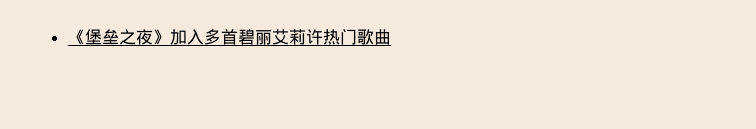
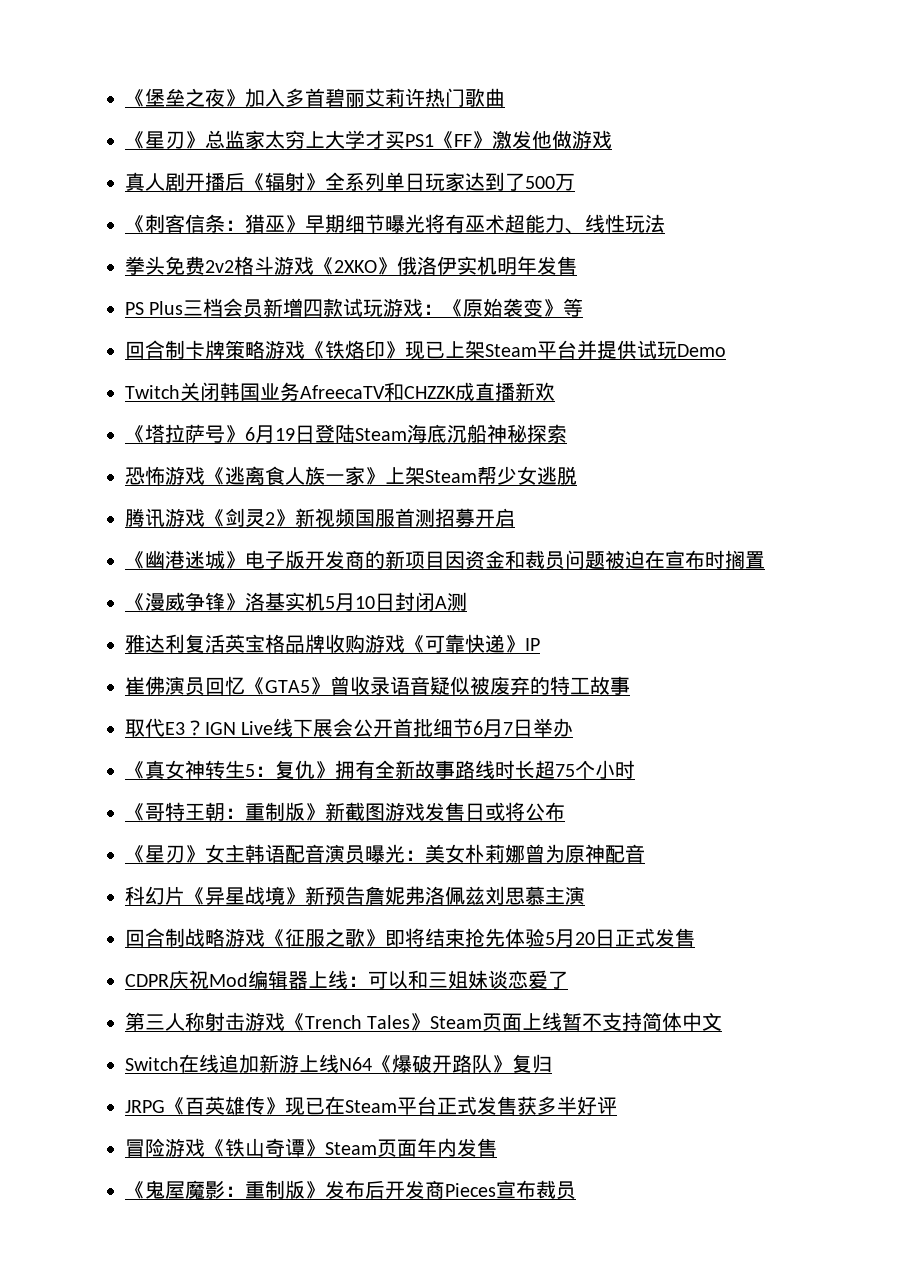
+ 《星刃》总监家太穷上大学才买PS1《FF》激发他做游戏
+ 真人剧开播后《辐射》全系列单日玩家达到了500万
+ 《刺客信条：猎巫》早期细节曝光将有巫术超能力、线性玩法
+ 拳头免费2v2格斗游戏《2XKO》俄洛伊实机明年发售
+ PS Plus三档会员新增四款试玩游戏：《原始袭变》等
+ 回合制卡牌策略游戏《铁烙印》现已上架Steam平台并提供试玩Demo
+ Twitch关闭韩国业务AfreecaTV和CHZZK成直播新欢
+ 《塔拉萨号》6月19日登陆Steam海底沉船神秘探索
+ 恐怖游戏《逃离食人族一家》上架Steam帮少女逃脱
+ 腾讯游戏《剑灵2》新视频国服首测招募开启
+ 《幽港迷城》电子版开发商的新项目因资金和裁员问题被迫在宣布时搁置
+ 《漫威争锋》洛基实机5月10日封闭A测
+ 雅达利复活英宝格品牌收购游戏《可靠快递》IP
+ 崔佛演员回忆《GTA5》曾收录语音疑似被废弃的特工故事
+ 取代E3？IGN Live线下展会公开首批细节6月7日举办
+ 《真女神转生5：复仇》拥有全新故事路线时长超75个小时
+ 《哥特王朝：重制版》新截图游戏发售日或将公布
+ 《星刃》女主韩语配音演员曝光：美女朴莉娜曾为原神配音
+ 科幻片《异星战境》新预告詹妮弗洛佩兹刘思慕主演
+ 回合制战略游戏《征服之歌》即将结束抢先体验5月20日正式发售
+ CDPR庆祝Mod编辑器上线：可以和三姐妹谈恋爱了
+ 第三人称射击游戏《Trench Tales》Steam页面上线暂不支持简体中文
+ Switch在线追加新游上线N64《爆破开路队》复归
+ JRPG《百英雄传》现已在Steam平台正式发售获多半好评
+ 冒险游戏《铁山奇谭》Steam页面年内发售
+ 《鬼屋魔影：重制版》发布后开发商Pieces宣布裁员

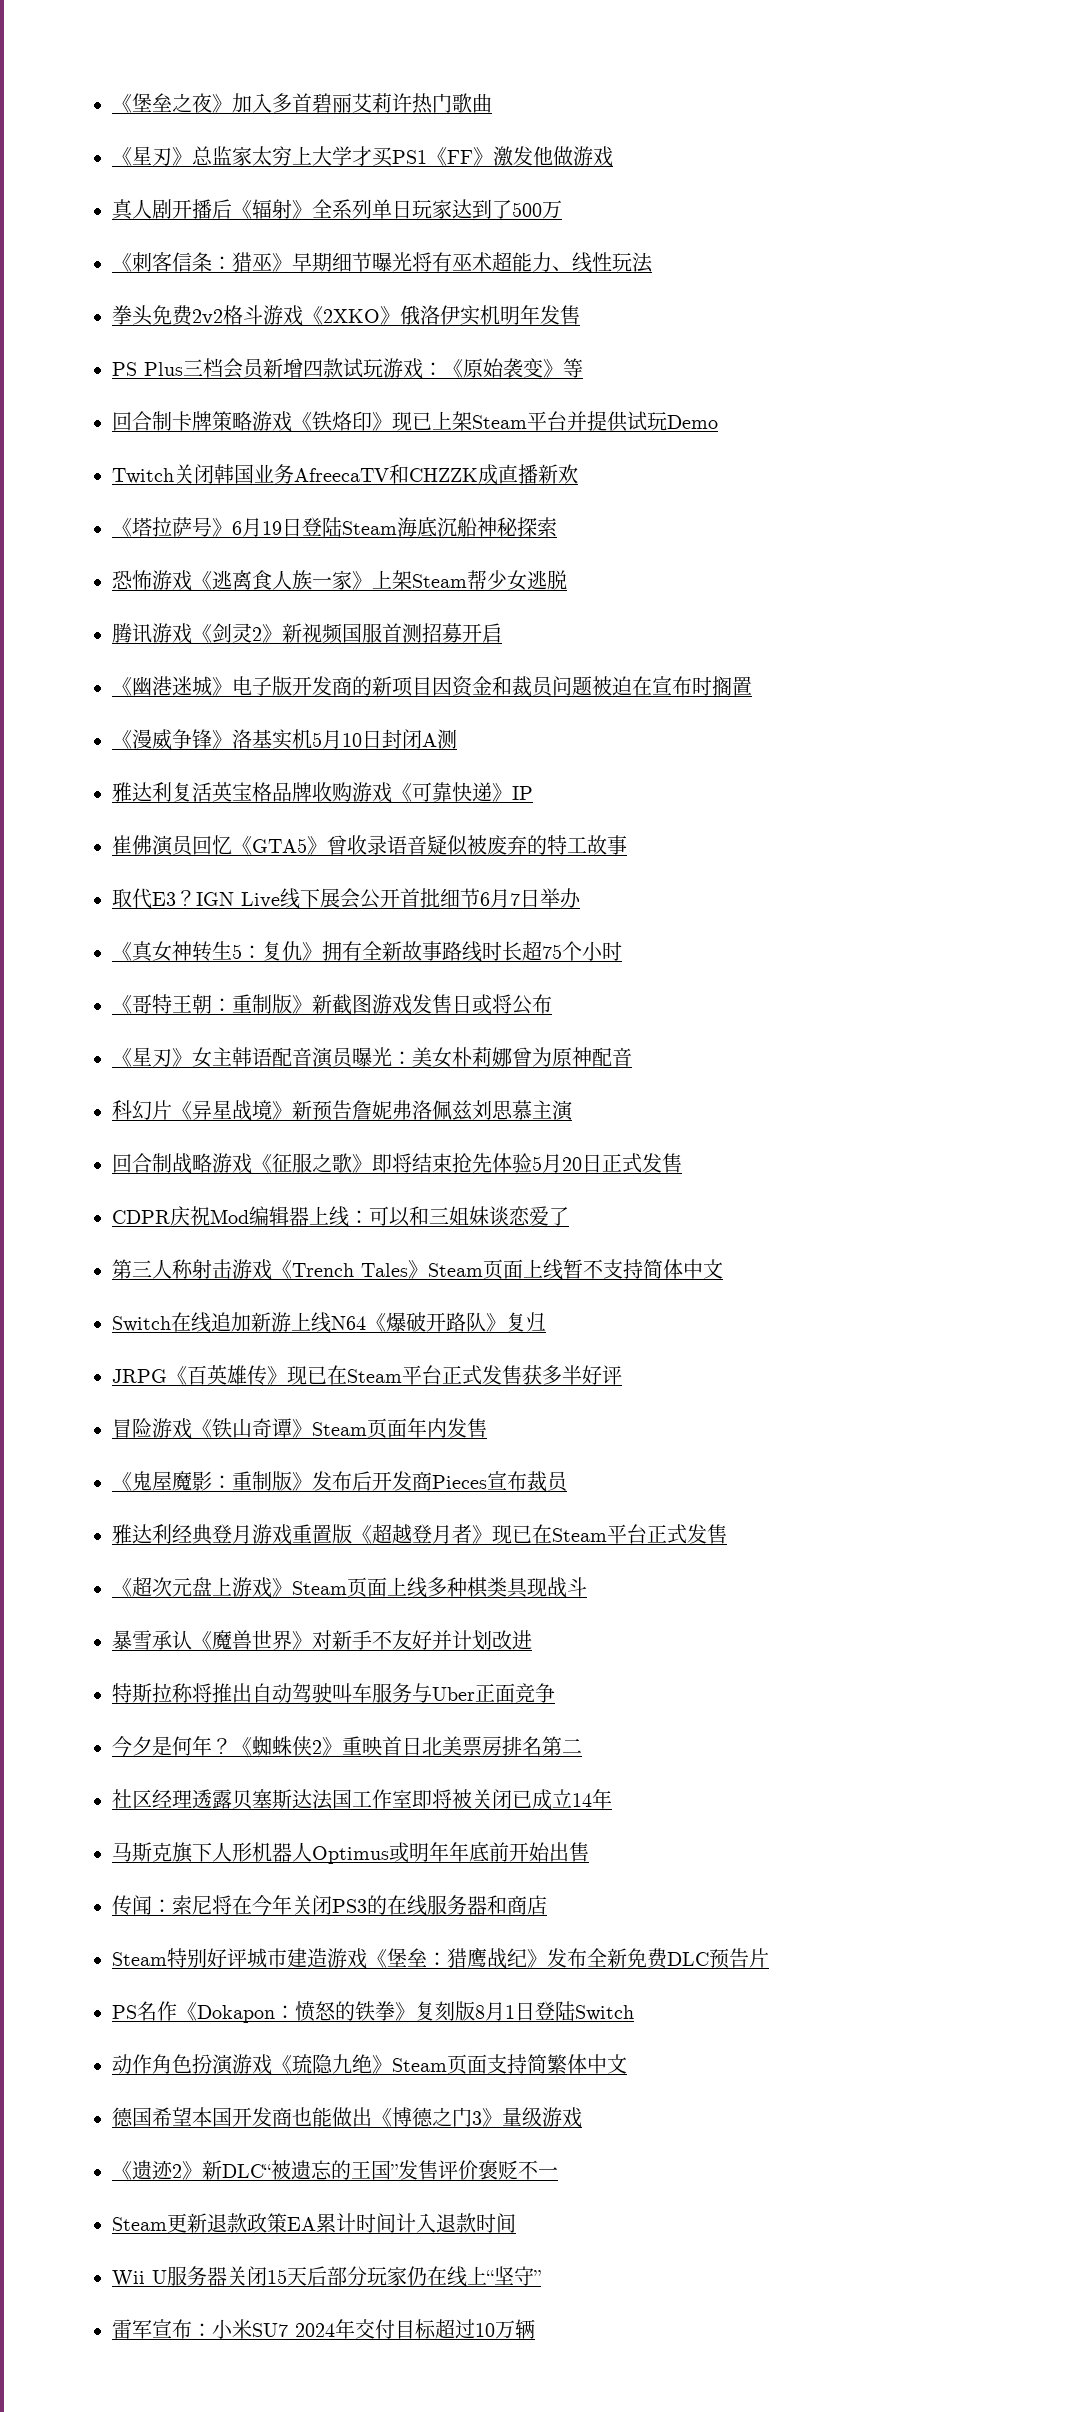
+ 雅达利经典登月游戏重置版《超越登月者》现已在Steam平台正式发售
+ 《超次元盘上游戏》Steam页面上线多种棋类具现战斗
+ 暴雪承认《魔兽世界》对新手不友好并计划改进
+ 特斯拉称将推出自动驾驶叫车服务与Uber正面竞争
+ 今夕是何年？《蜘蛛侠2》重映首日北美票房排名第二
+ 社区经理透露贝塞斯达法国工作室即将被关闭已成立14年
+ 马斯克旗下人形机器人Optimus或明年年底前开始出售
+ 传闻：索尼将在今年关闭PS3的在线服务器和商店
+ Steam特别好评城市建造游戏《堡垒：猎鹰战纪》发布全新免费DLC预告片
+ PS名作《Dokapon：愤怒的铁拳》复刻版8月1日登陆Switch
+ 动作角色扮演游戏《琉隐九绝》Steam页面支持简繁体中文
+ 德国希望本国开发商也能做出《博德之门3》量级游戏
+ 《遗迹2》新DLC“被遗忘的王国”发售评价褒贬不一
+ Steam更新退款政策EA累计时间计入退款时间
+ Wii U服务器关闭15天后部分玩家仍在线上“坚守”
+ 雷军宣布：小米SU7 2024年交付目标超过10万辆

